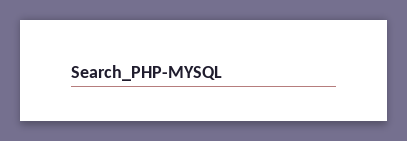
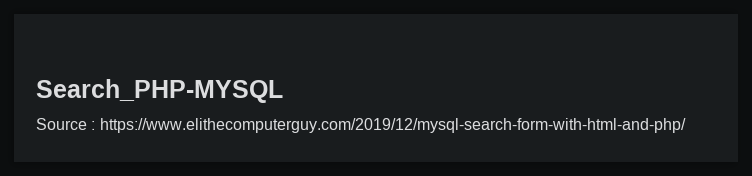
+ Source : https://www.elithecomputerguy.com/2019/12/mysql-search-form-with-html-and-php/

